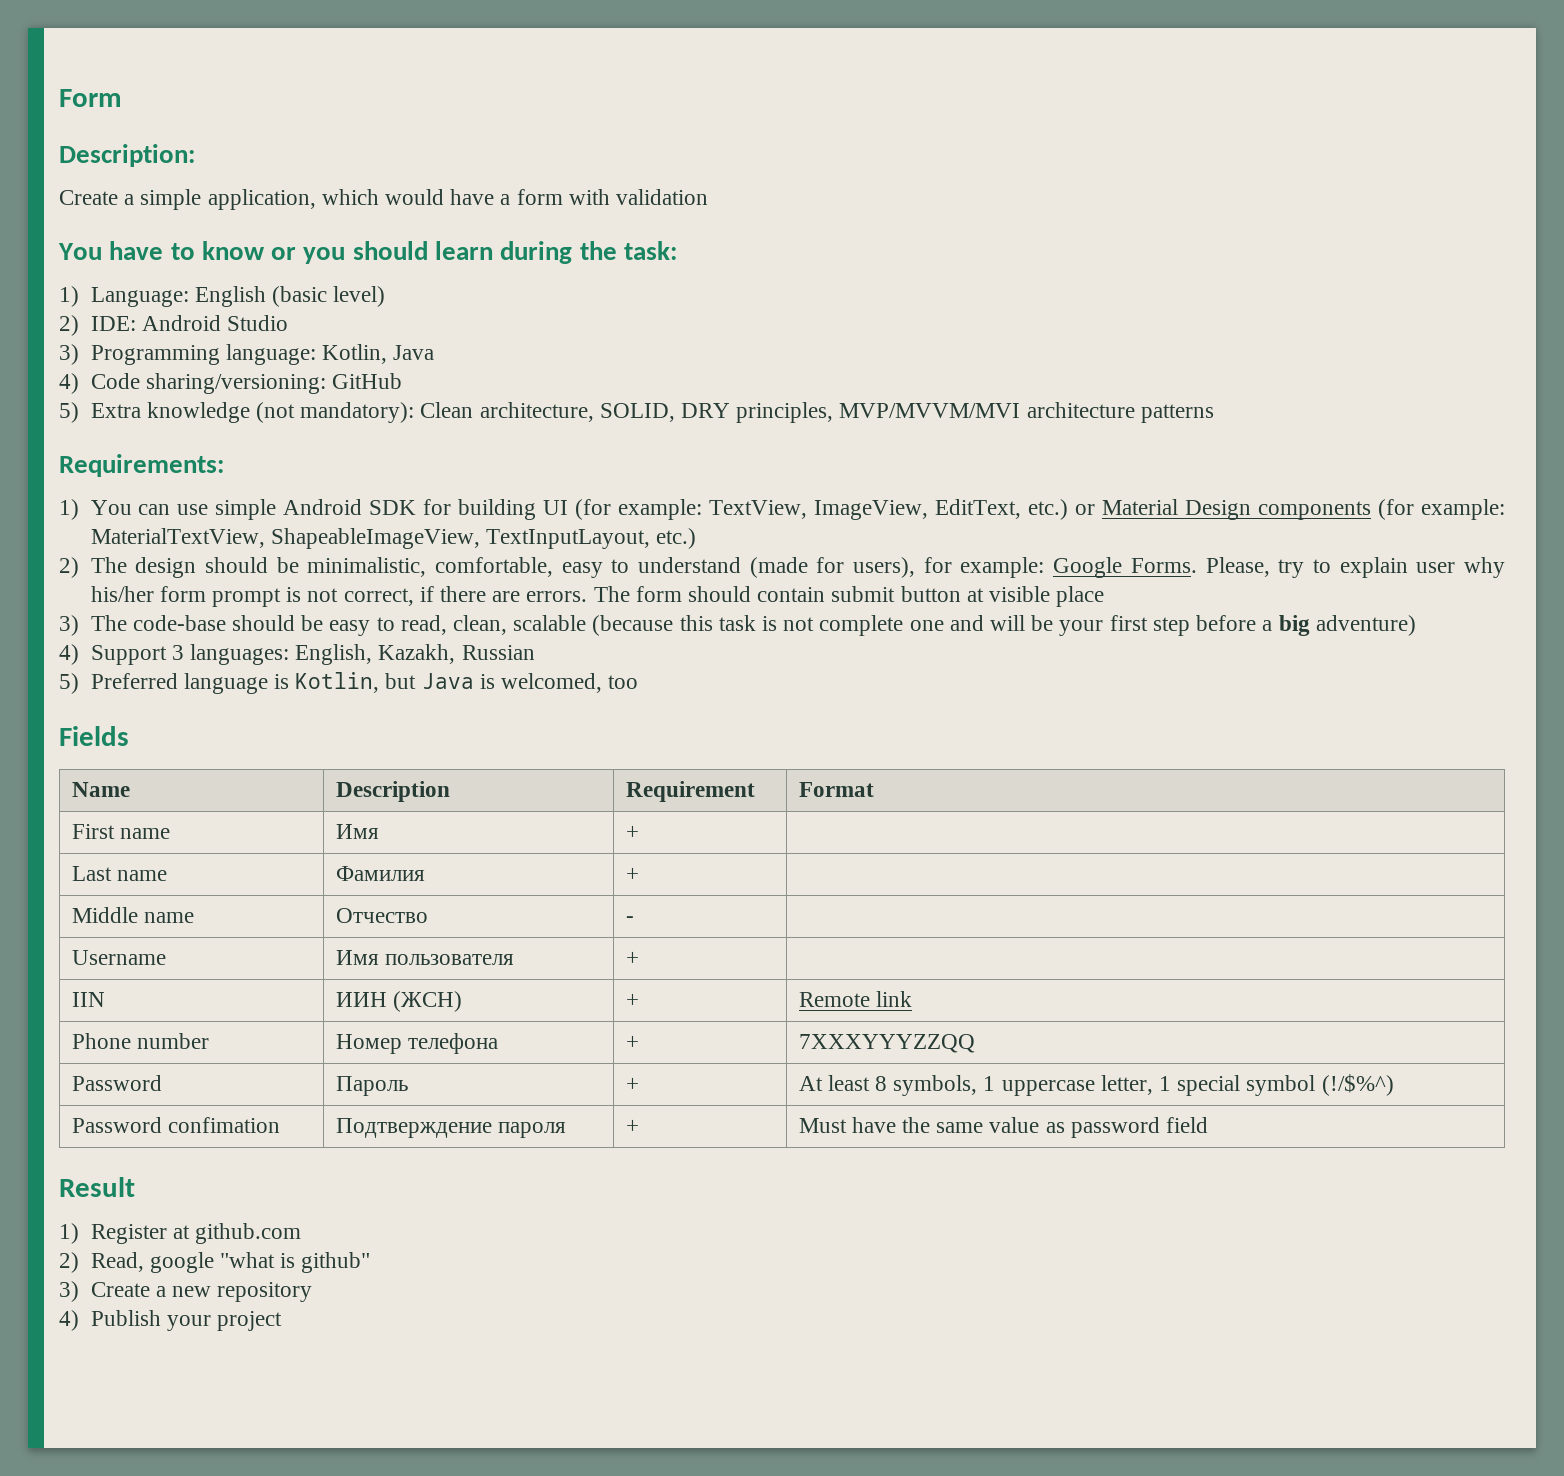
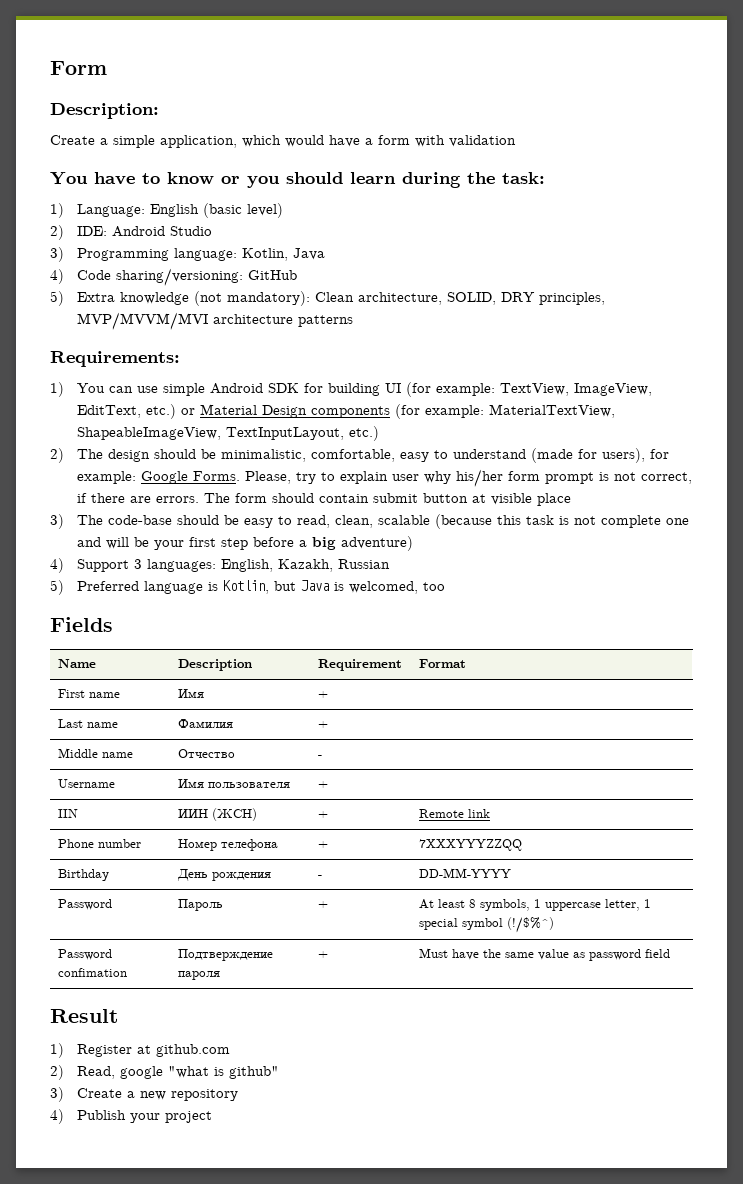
+ Birthday | День рождения | - | DD-MM-YYYY

